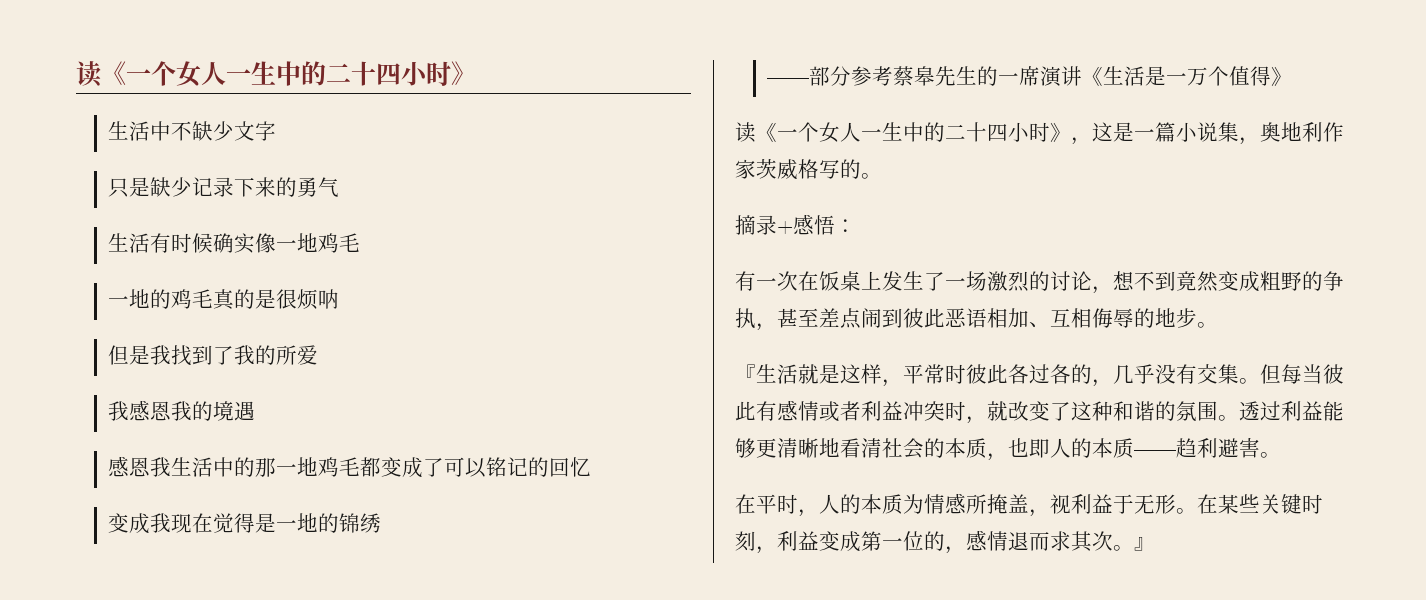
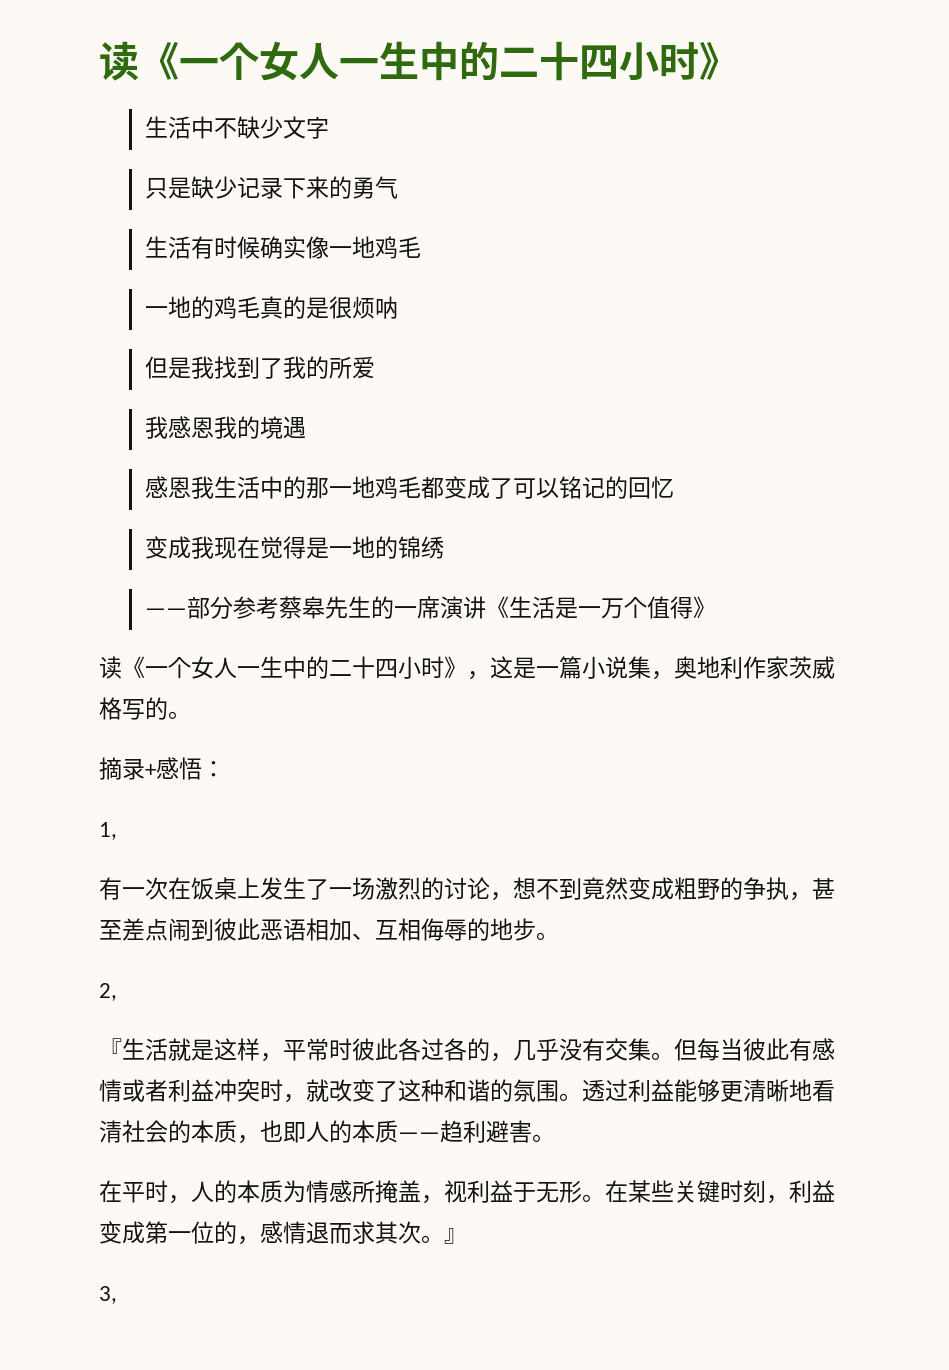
+ 1,
+ 2,
+ 3,

